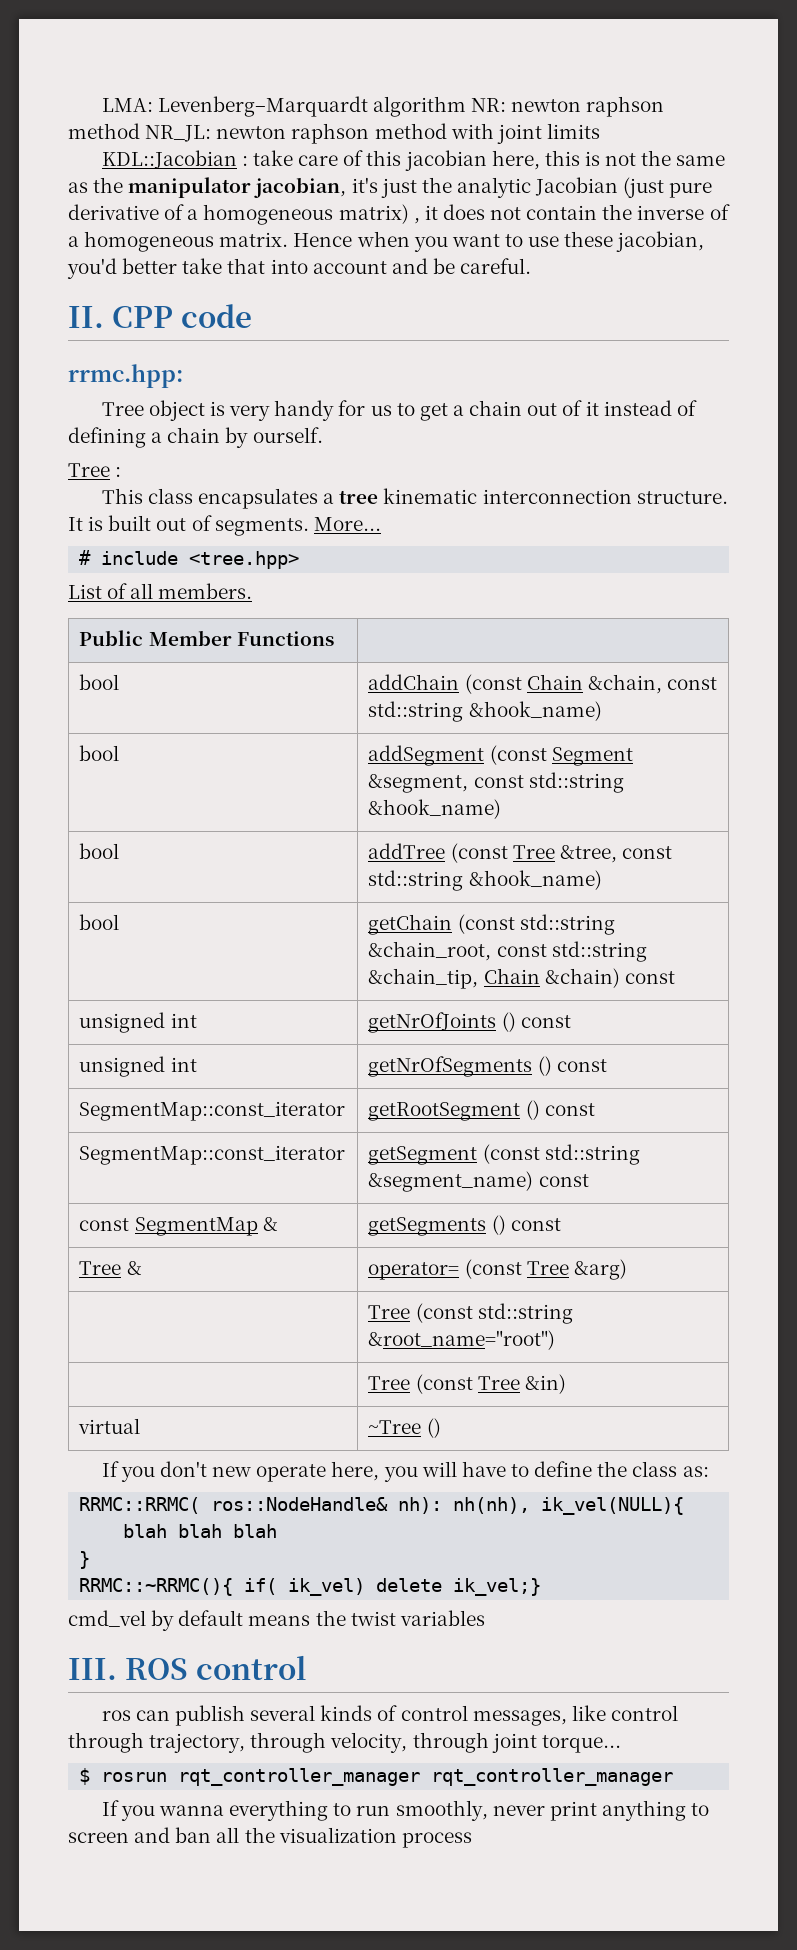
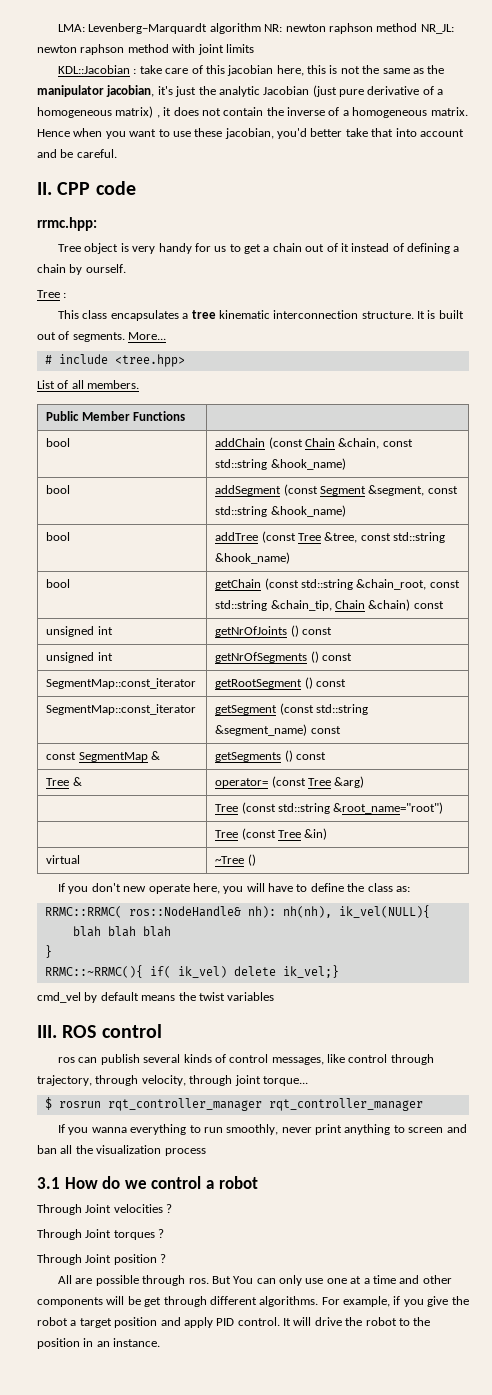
+ 3.1 How do we control a robot
+ Through Joint velocities ?
+ Through Joint torques ?
+ Through Joint position ?
+ All are possible through ros. But You can only use one at a time and other components will be get through different algorithms. For example, if you give the robot a target position and apply PID control. It will drive the robot to the position in an instance.

